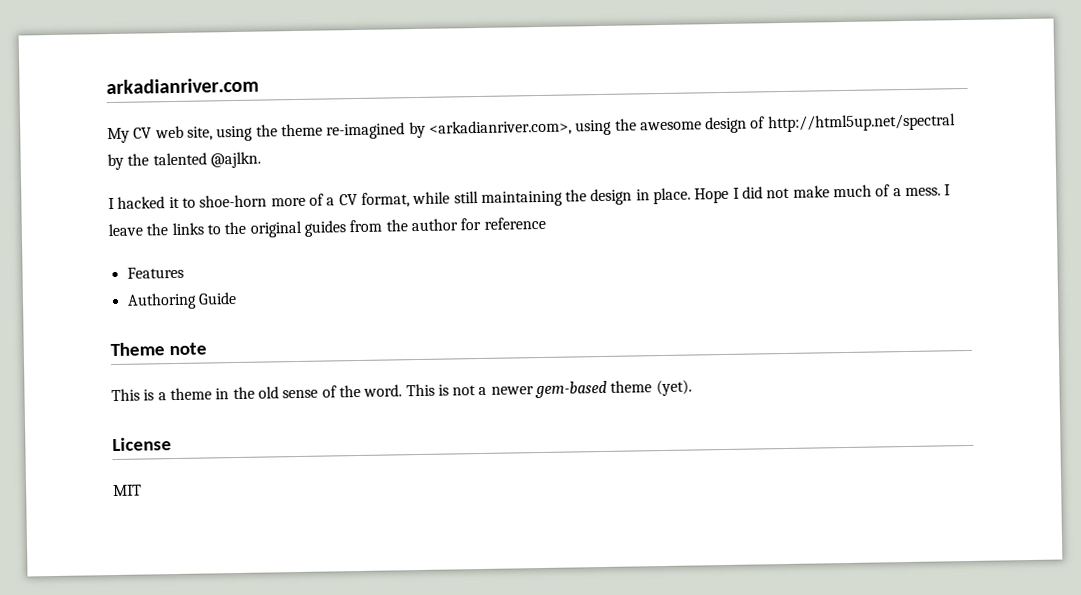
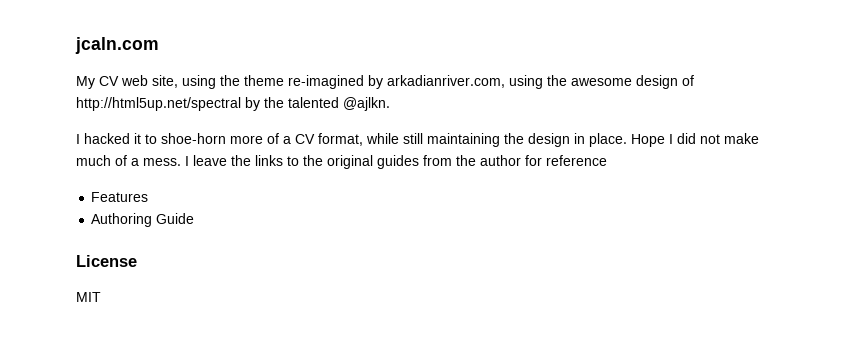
- arkadianriver.com
+ jcaln.com
- My CV web site, using the theme re-imagined by <arkadianriver.com>, using the awesome design of http://html5up.net/spectral by the talented @ajlkn.
+ My CV web site, using the theme re-imagined by arkadianriver.com, using the awesome design of http://html5up.net/spectral by the talented @ajlkn.
- Theme note
- This is a theme in the old sense of the word. This is not a newer gem-based theme (yet).

